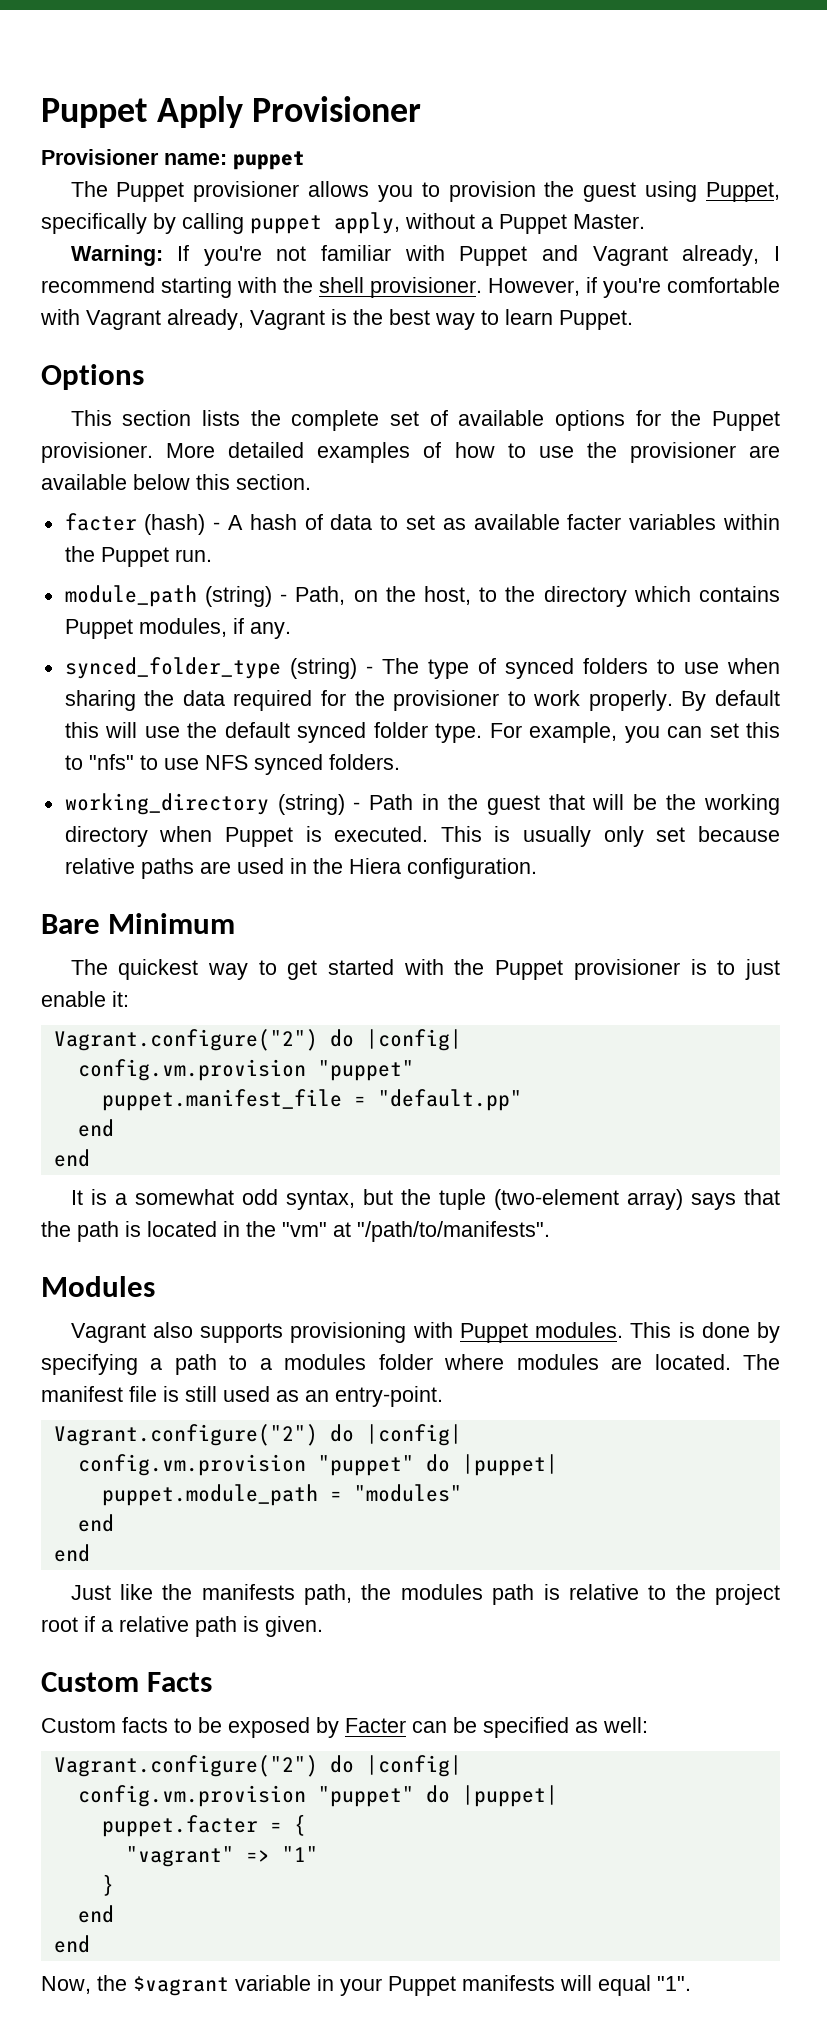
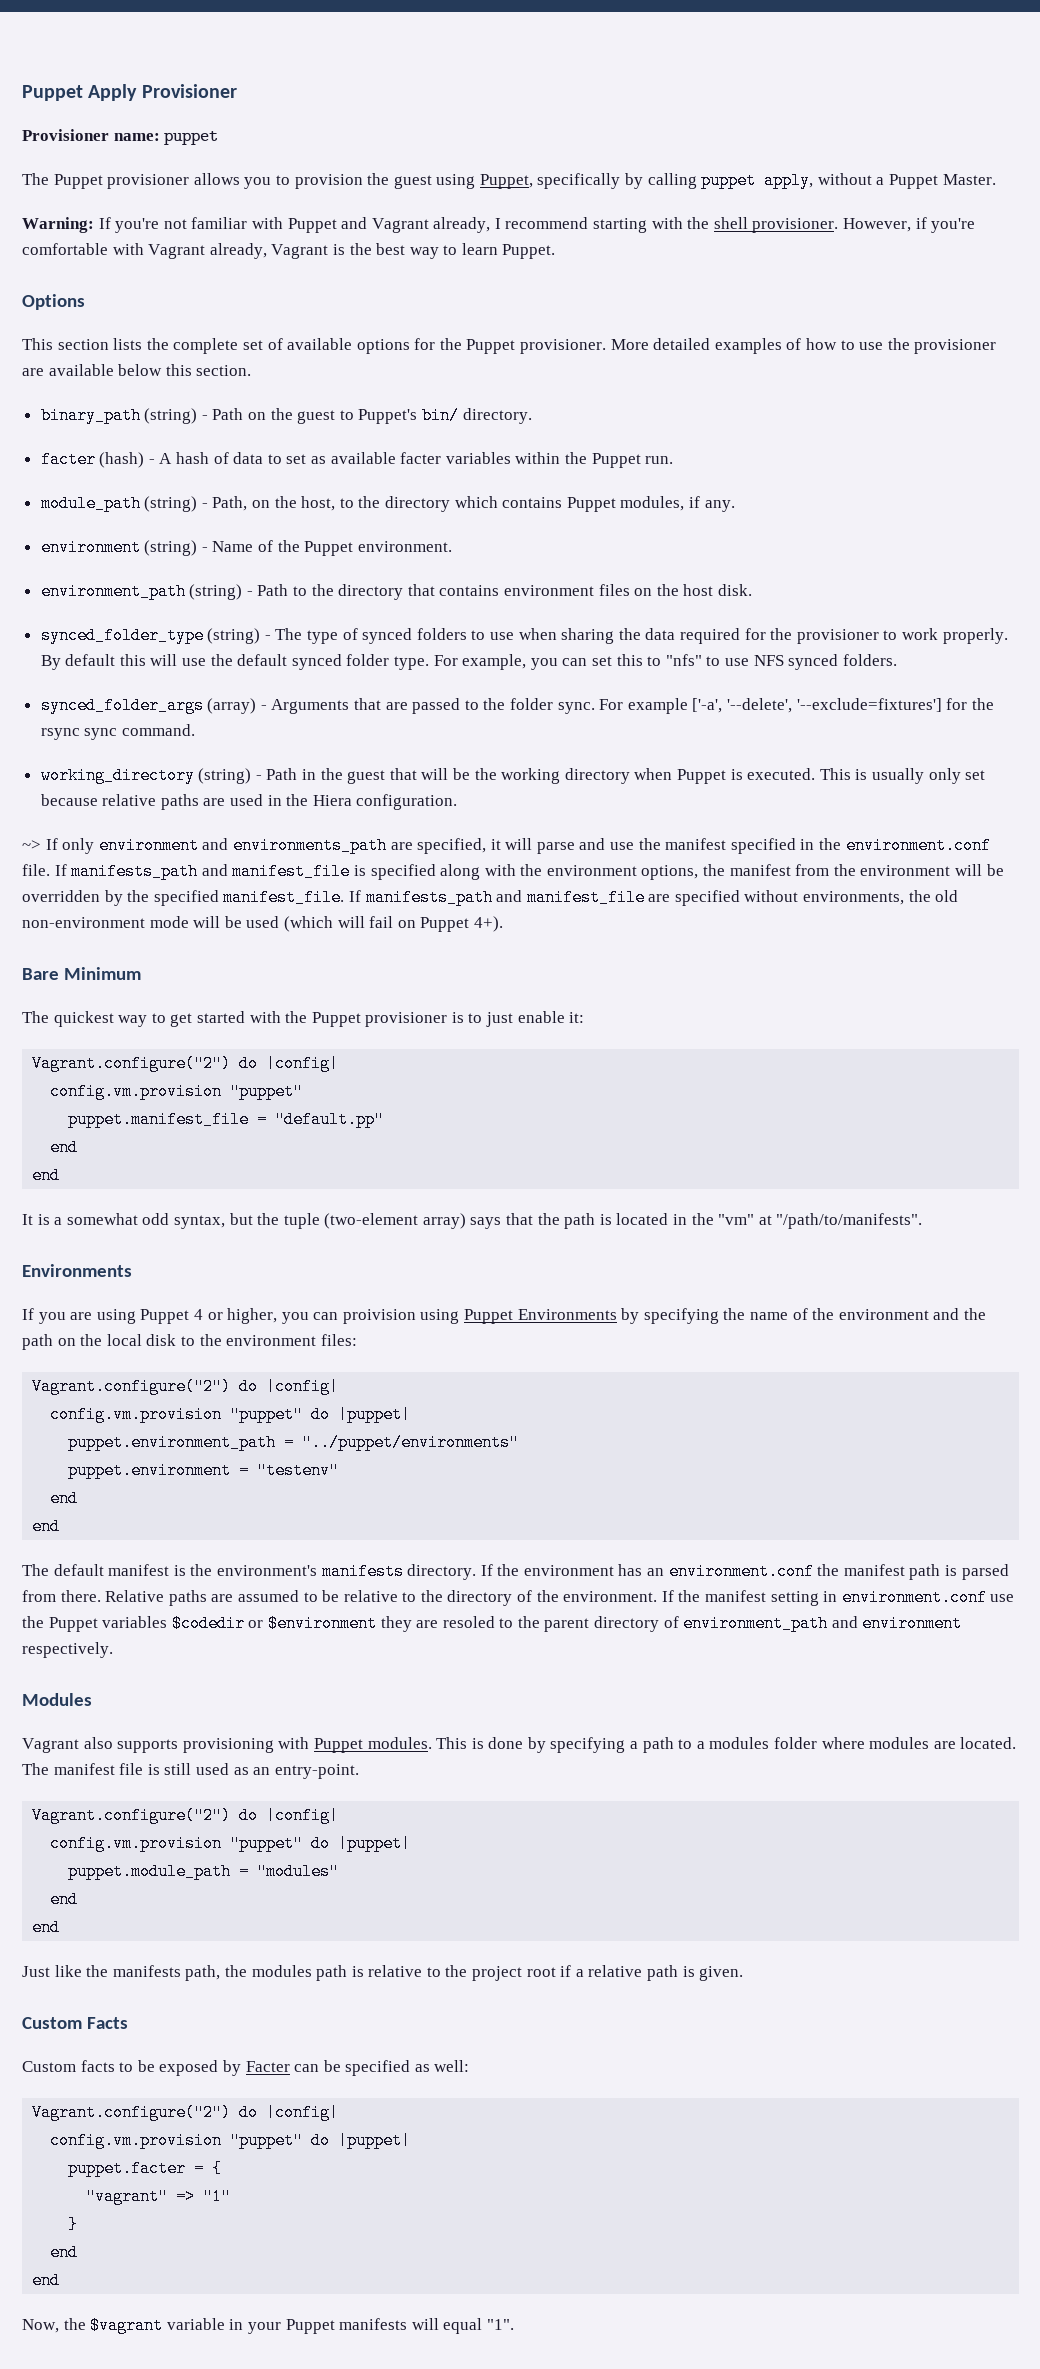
+ binary_path (string) - Path on the guest to Puppet's bin/ directory.
+ environment (string) - Name of the Puppet environment.
+ environment_path (string) - Path to the directory that contains environment files on the host disk.
+ synced_folder_args (array) - Arguments that are passed to the folder sync. For example ['-a', '--delete', '--exclude=fixtures'] for the rsync sync command.
+ ~> If only environment and environments_path are specified, it will parse and use the manifest specified in the environment.conf file. If manifests_path and manifest_file is specified along with the environment options, the manifest from the environment will be overridden by the specified manifest_file. If manifests_path and manifest_file are specified without environments, the old non-environment mode will be used (which will fail on Puppet 4+).
  It is a somewhat odd syntax, but the tuple (two-element array) says that the path is located in the "vm" at "/path/to/manifests".
+ Environments
+ If you are using Puppet 4 or higher, you can proivision using Puppet Environments by specifying the name of the environment and the path on the local disk to the environment files:
+ Vagrant.configure("2") do |config|
+ config.vm.provision "puppet" do |puppet|
+ puppet.environment_path = "../puppet/environments"
+ puppet.environment = "testenv"
+ end
+ end
+ The default manifest is the environment's manifests directory. If the environment has an environment.conf the manifest path is parsed from there. Relative paths are assumed to be relative to the directory of the environment. If the manifest setting in environment.conf use the Puppet variables $codedir or $environment they are resoled to the parent directory of environment_path and environment respectively.

